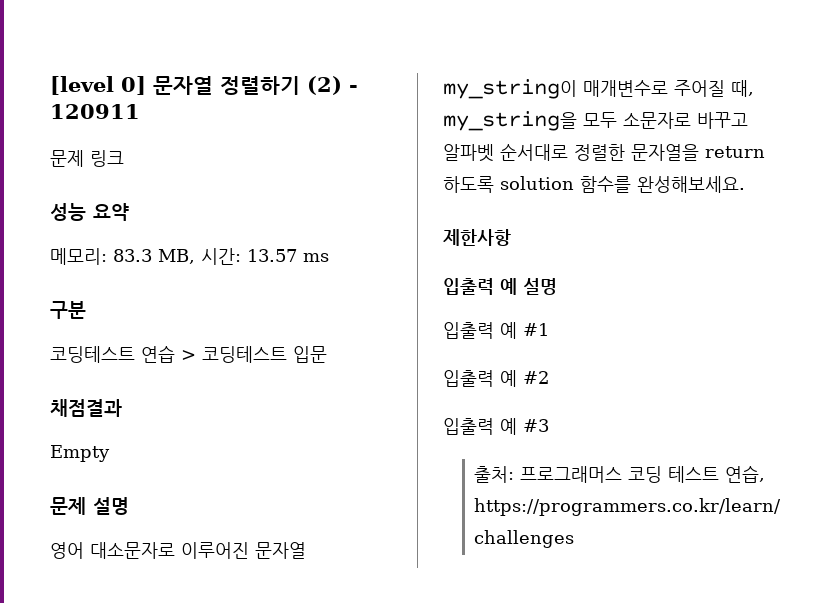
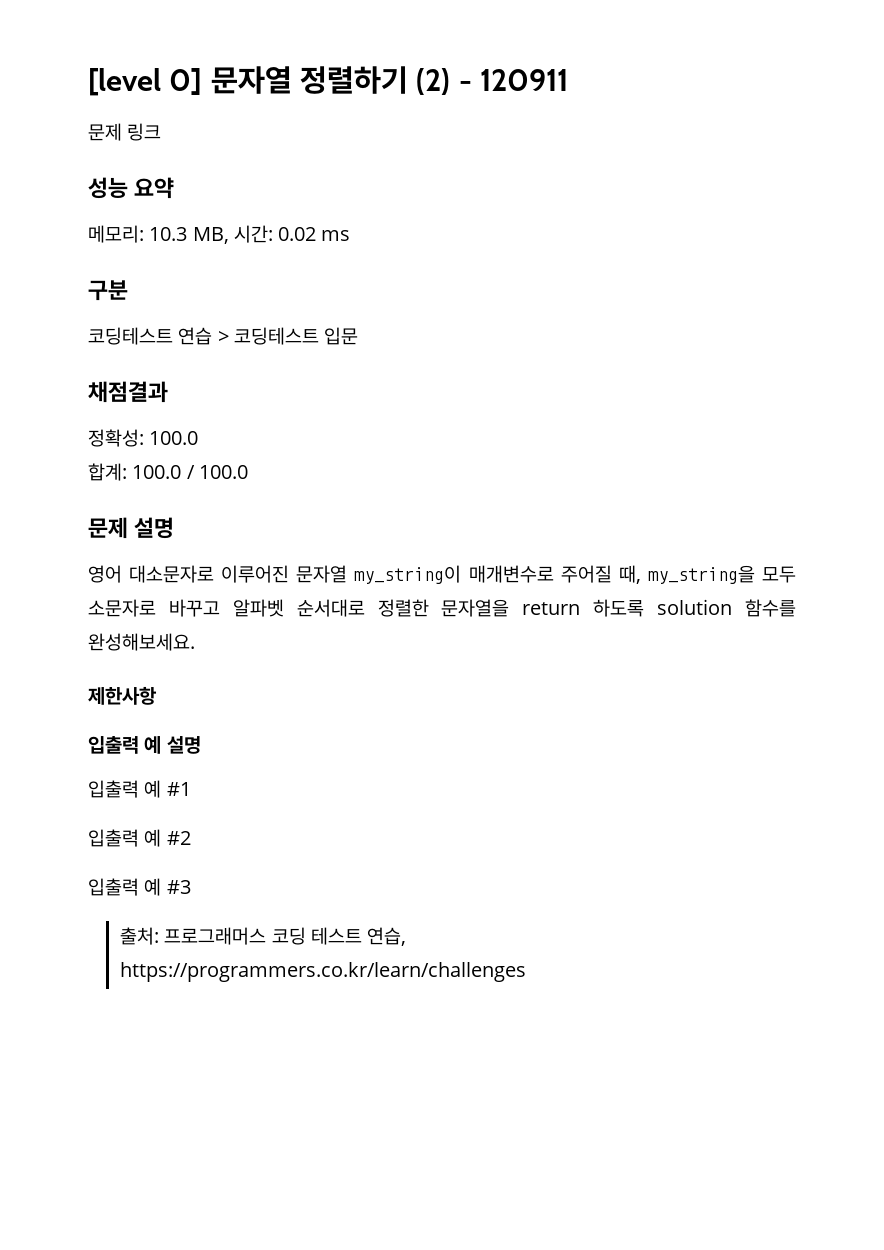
- 메모리: 83.3 MB, 시간: 13.57 ms
+ 메모리: 10.3 MB, 시간: 0.02 ms
- Empty
+ 정확성: 100.0
+ 합계: 100.0 / 100.0

